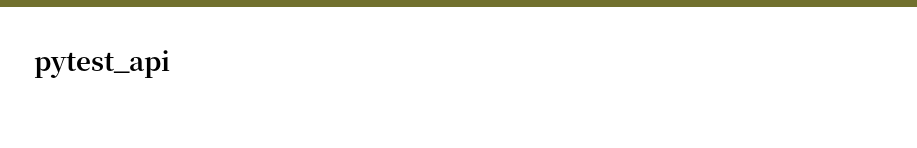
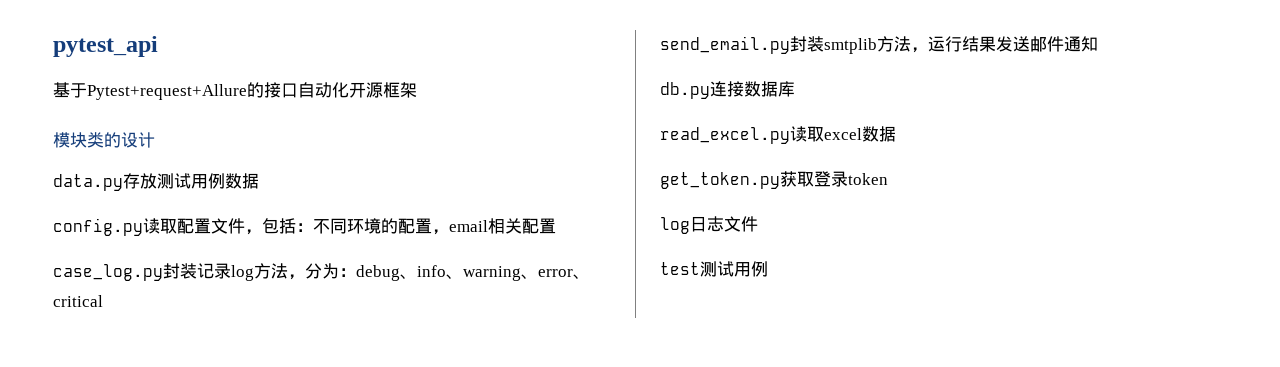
+ 基于Pytest+request+Allure的接口自动化开源框架
+ 模块类的设计
+ data.py存放测试用例数据
+ config.py读取配置文件，包括：不同环境的配置，email相关配置
+ case_log.py封装记录log方法，分为：debug、info、warning、error、critical
+ send_email.py封装smtplib方法，运行结果发送邮件通知
+ db.py连接数据库
+ read_excel.py读取excel数据
+ get_token.py获取登录token
+ log日志文件
+ test测试用例

